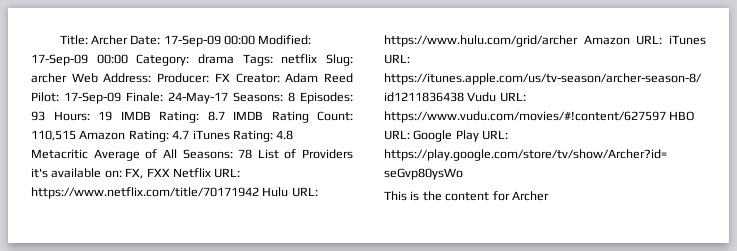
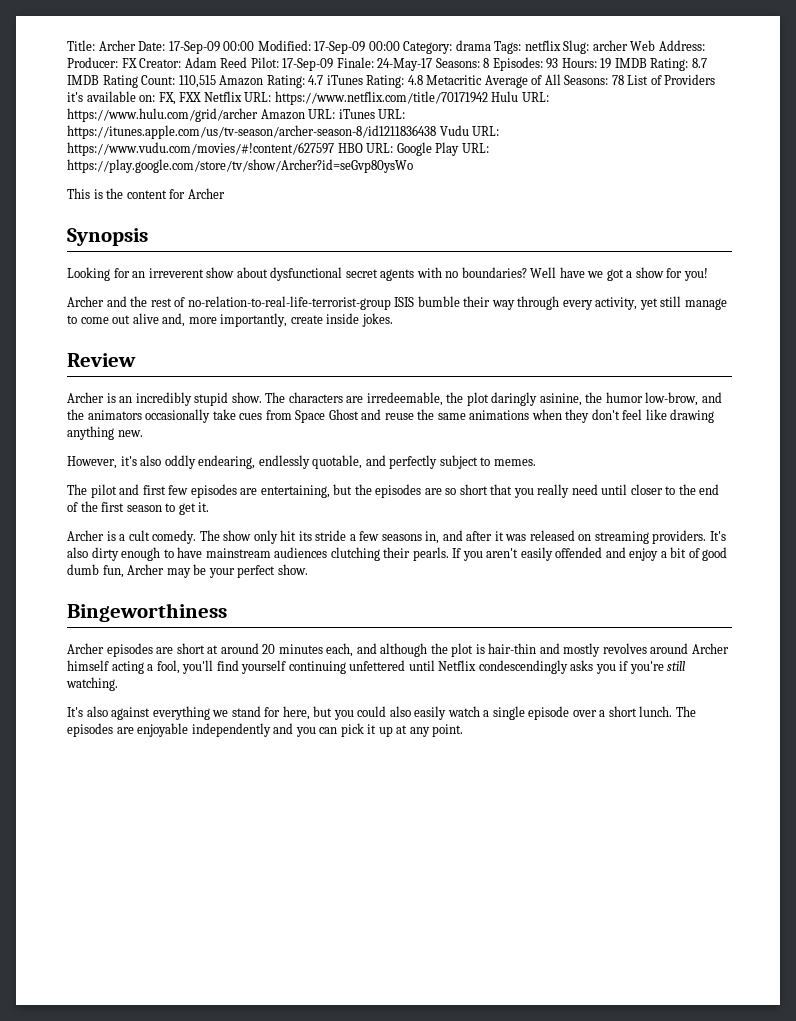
+ Synopsis
+ Looking for an irreverent show about dysfunctional secret agents with no boundaries? Well have we got a show for you!
+ Archer and the rest of no-relation-to-real-life-terrorist-group ISIS bumble their way through every activity, yet still manage to come out alive and, more importantly, create inside jokes.
+ Review
+ Archer is an incredibly stupid show. The characters are irredeemable, the plot daringly asinine, the humor low-brow, and the animators occasionally take cues from Space Ghost and reuse the same animations when they don't feel like drawing anything new.
+ However, it's also oddly endearing, endlessly quotable, and perfectly subject to memes.
+ The pilot and first few episodes are entertaining, but the episodes are so short that you really need until closer to the end of the first season to get it.
+ Archer is a cult comedy. The show only hit its stride a few seasons in, and after it was released on streaming providers. It's also dirty enough to have mainstream audiences clutching their pearls. If you aren't easily offended and enjoy a bit of good dumb fun, Archer may be your perfect show.
+ Bingeworthiness
+ Archer episodes are short at around 20 minutes each, and although the plot is hair-thin and mostly revolves around Archer himself acting a fool, you'll find yourself continuing unfettered until Netflix condescendingly asks you if you're still watching.
+ It's also against everything we stand for here, but you could also easily watch a single episode over a short lunch. The episodes are enjoyable independently and you can pick it up at any point.

